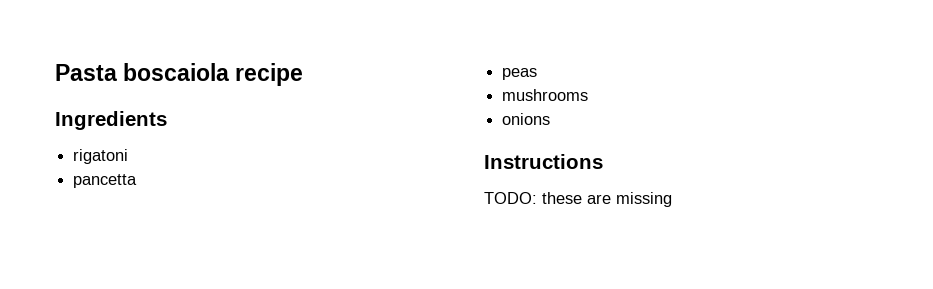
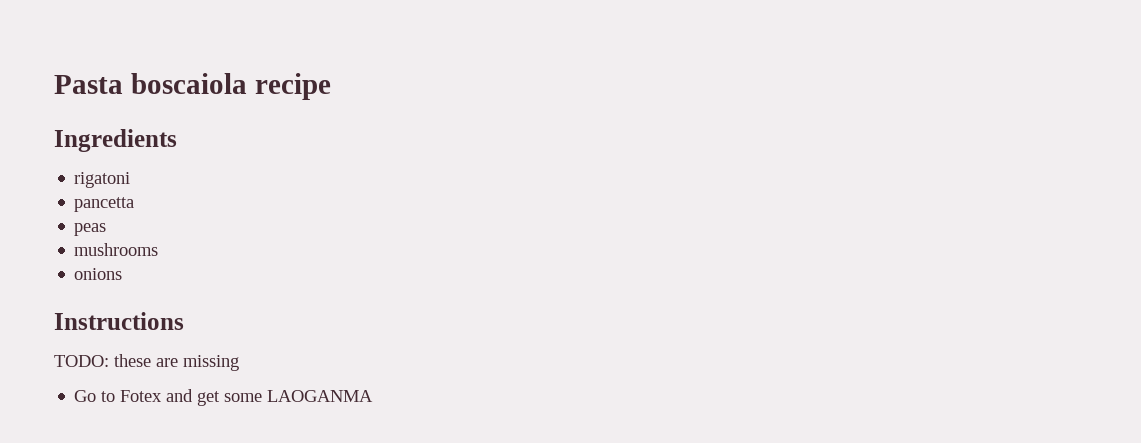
+ Go to Fotex and get some LAOGANMA

